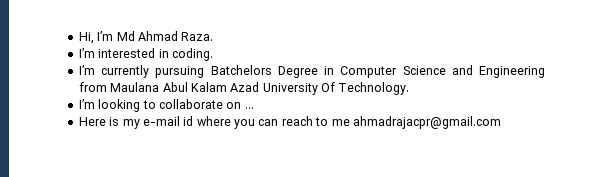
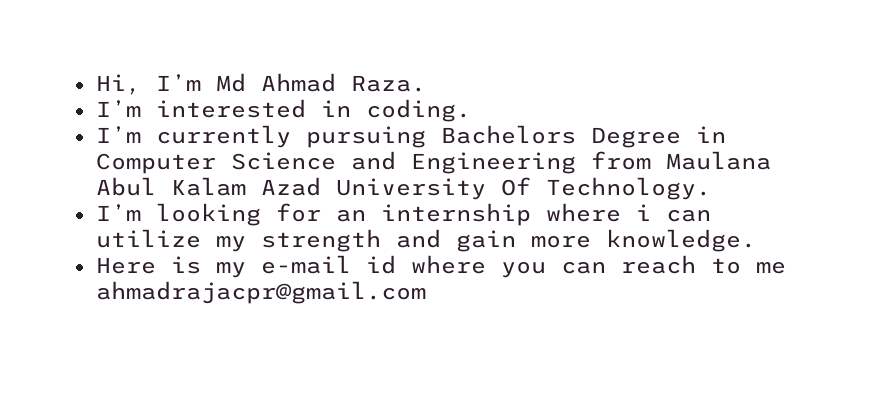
- I’m currently pursuing Batchelors Degree in Computer Science and Engineering from Maulana Abul Kalam Azad University Of Technology.
+ I’m currently pursuing Bachelors Degree in Computer Science and Engineering from Maulana Abul Kalam Azad University Of Technology.
- I’m looking to collaborate on ...
+ I’m looking for an internship where i can utilize my strength and gain more knowledge.

